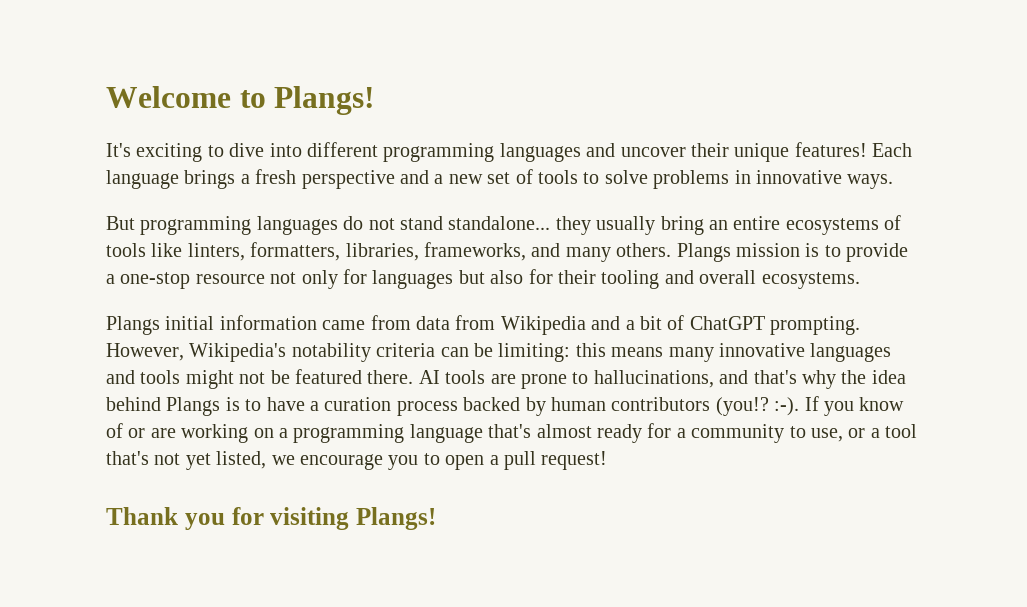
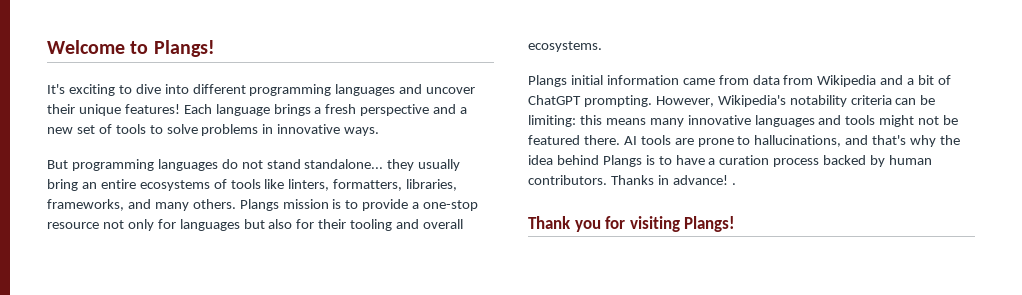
- AI tools are prone to hallucinations, and that's why the idea behind Plangs is to have a curation process backed by human contributors (you!? :-). If you know of or are working on a programming language that's almost ready for a community to use, or a tool that's not yet listed, we encourage you to open a pull request!
+ AI tools are prone to hallucinations, and that's why the idea behind Plangs is to have a curation process backed by human contributors. Thanks in advance! .

